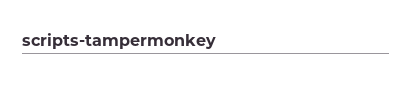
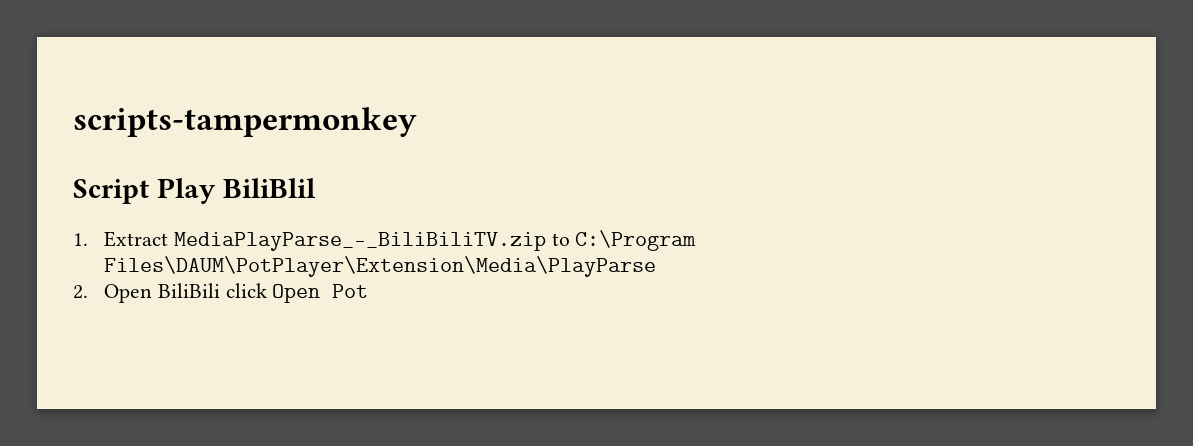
+ Script Play BiliBlil
+ 1. Extract MediaPlayParse_-_BiliBiliTV.zip to C:\Program Files\DAUM\PotPlayer\Extension\Media\PlayParse
+ 2. Open BiliBili click Open Pot

